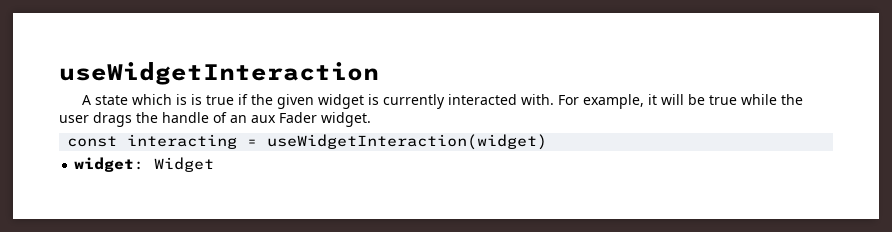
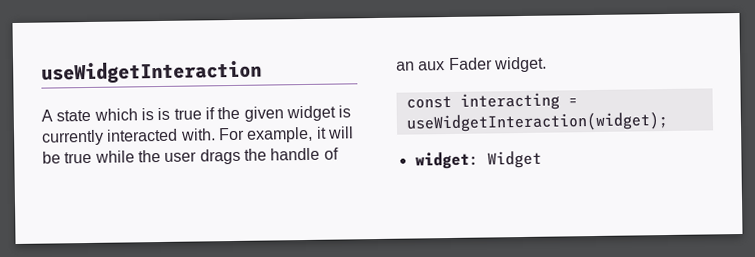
- const interacting = useWidgetInteraction(widget)
+ const interacting = useWidgetInteraction(widget);

